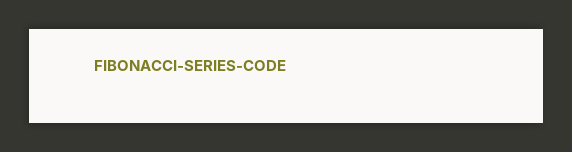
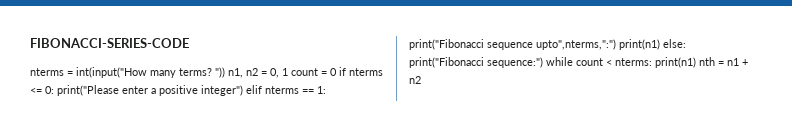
+ nterms = int(input("How many terms? ")) n1, n2 = 0, 1 count = 0 if nterms <= 0: print("Please enter a positive integer") elif nterms == 1: print("Fibonacci sequence upto",nterms,":") print(n1) else: print("Fibonacci sequence:") while count < nterms: print(n1) nth = n1 + n2

